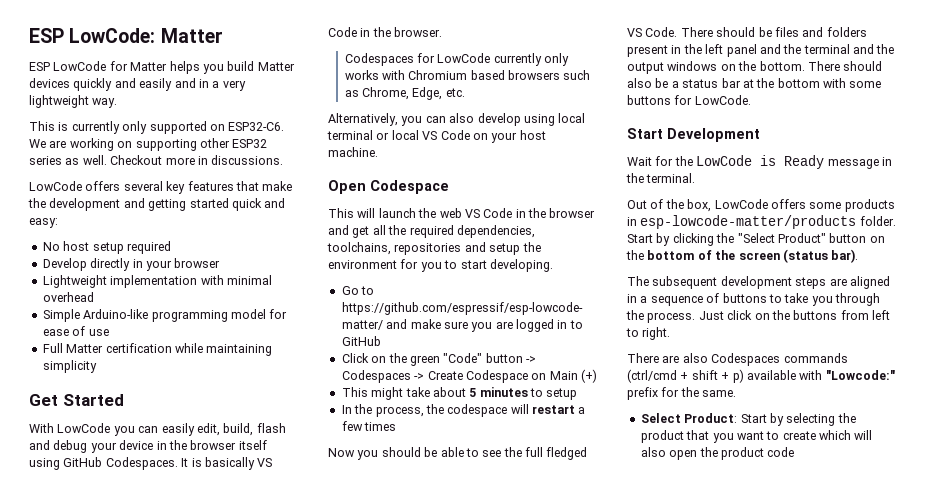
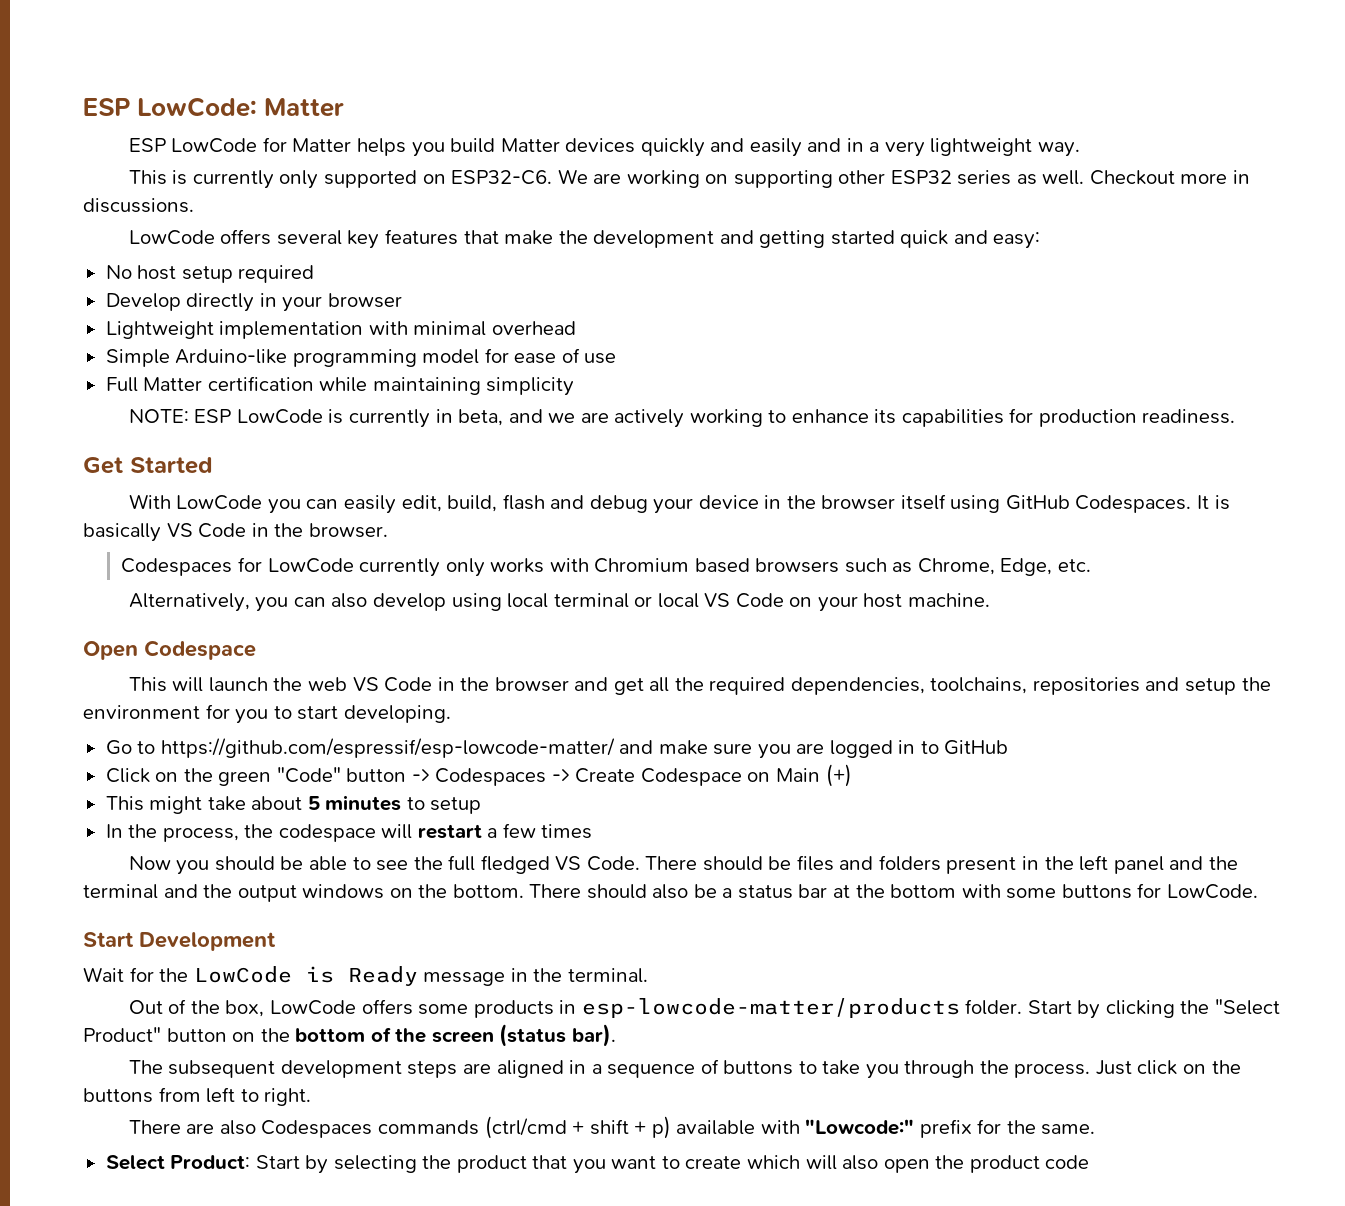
+ NOTE: ESP LowCode is currently in beta, and we are actively working to enhance its capabilities for production readiness.

